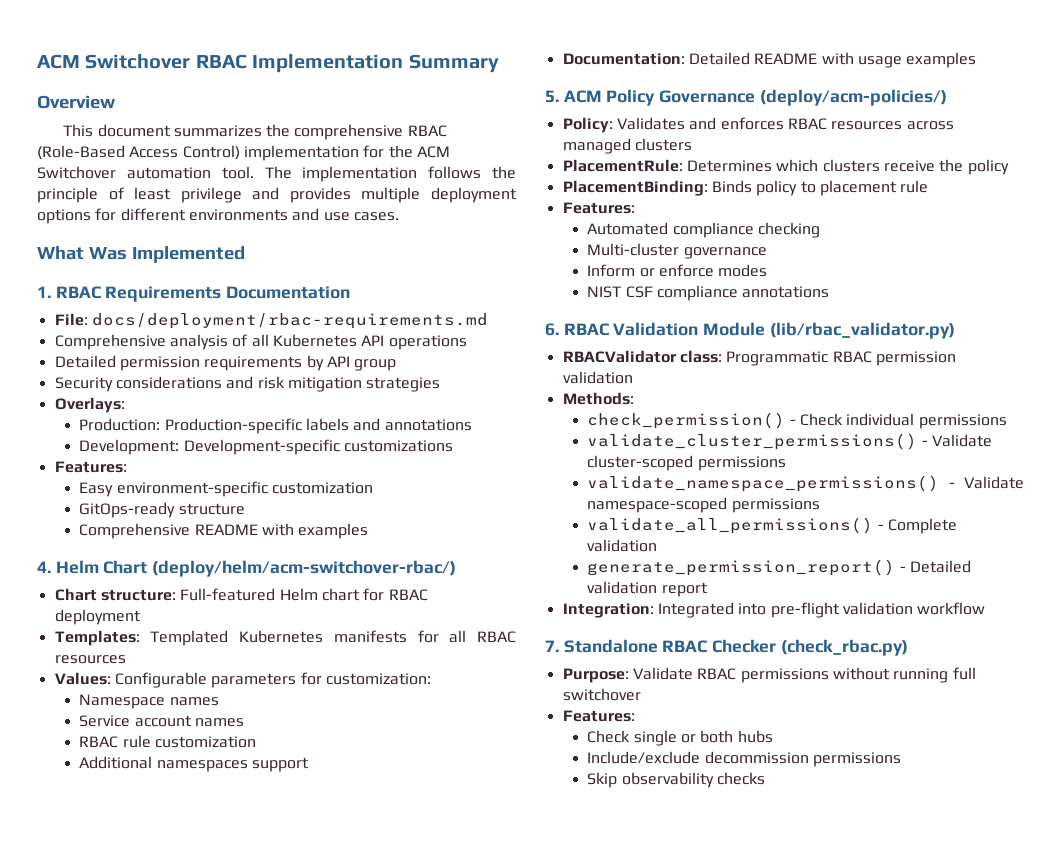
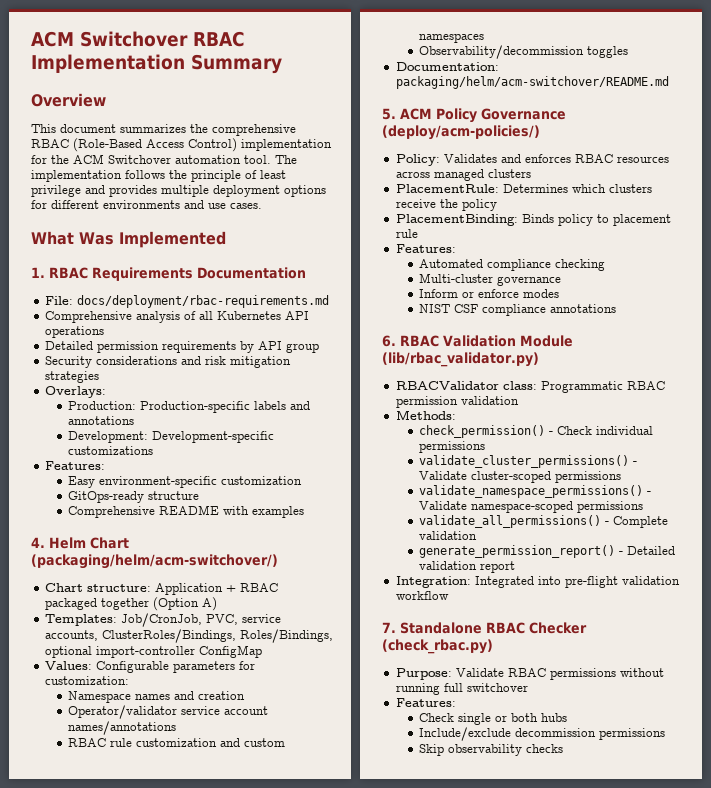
- 4. Helm Chart (deploy/helm/acm-switchover-rbac/)
+ 4. Helm Chart (packaging/helm/acm-switchover/)
- Chart structure: Full-featured Helm chart for RBAC deployment
- Templates: Templated Kubernetes manifests for all RBAC resources
+ Chart structure: Application + RBAC packaged together (Option A)
+ Templates: Job/CronJob, PVC, service accounts, ClusterRoles/Bindings, Roles/Bindings, optional import-controller ConfigMap
- Namespace names
- Service account names
- RBAC rule customization
- Additional namespaces support
- Documentation: Detailed README with usage examples
+ Namespace names and creation
+ Operator/validator service account names/annotations
+ RBAC rule customization and custom namespaces
+ Observability/decommission toggles
+ Documentation: packaging/helm/acm-switchover/README.md

